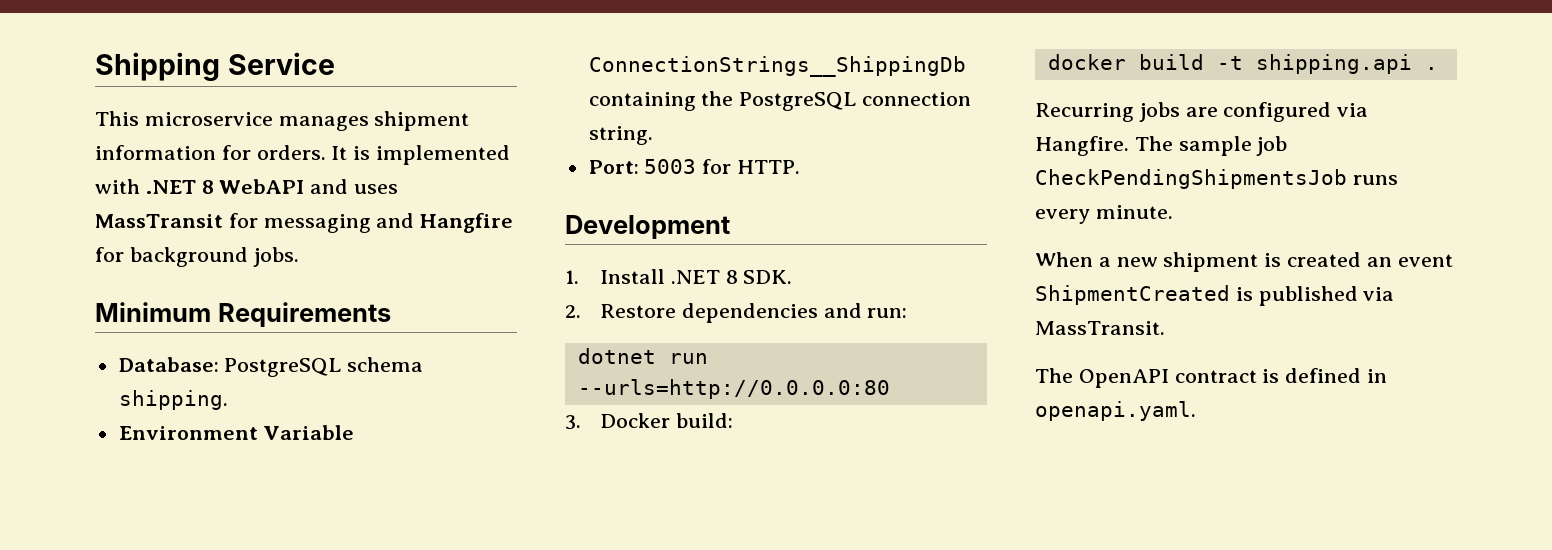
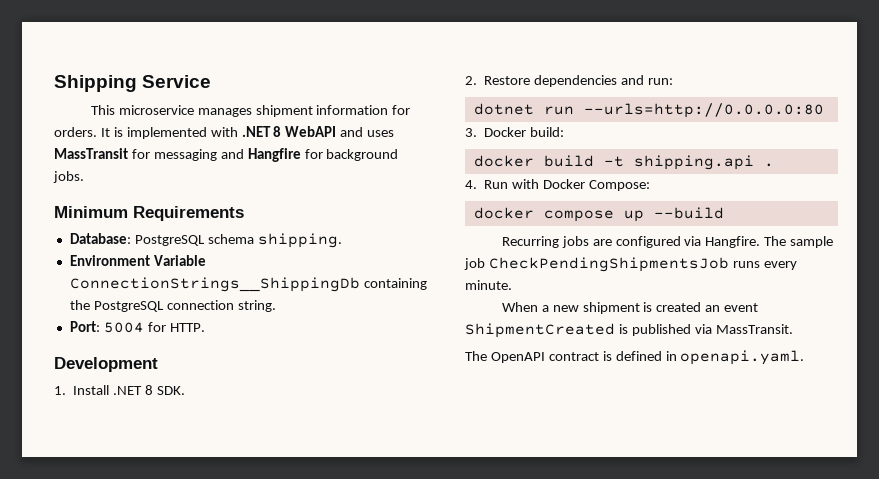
- Port: 5003 for HTTP.
+ Port: 5004 for HTTP.
+ 4. Run with Docker Compose:
+ docker compose up --build

